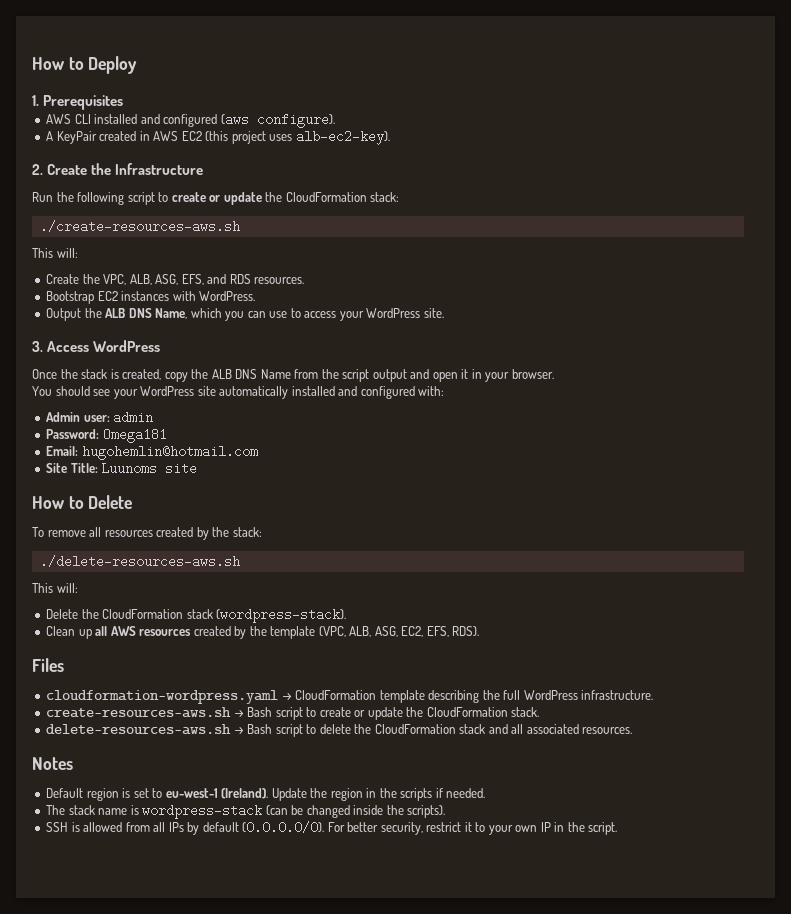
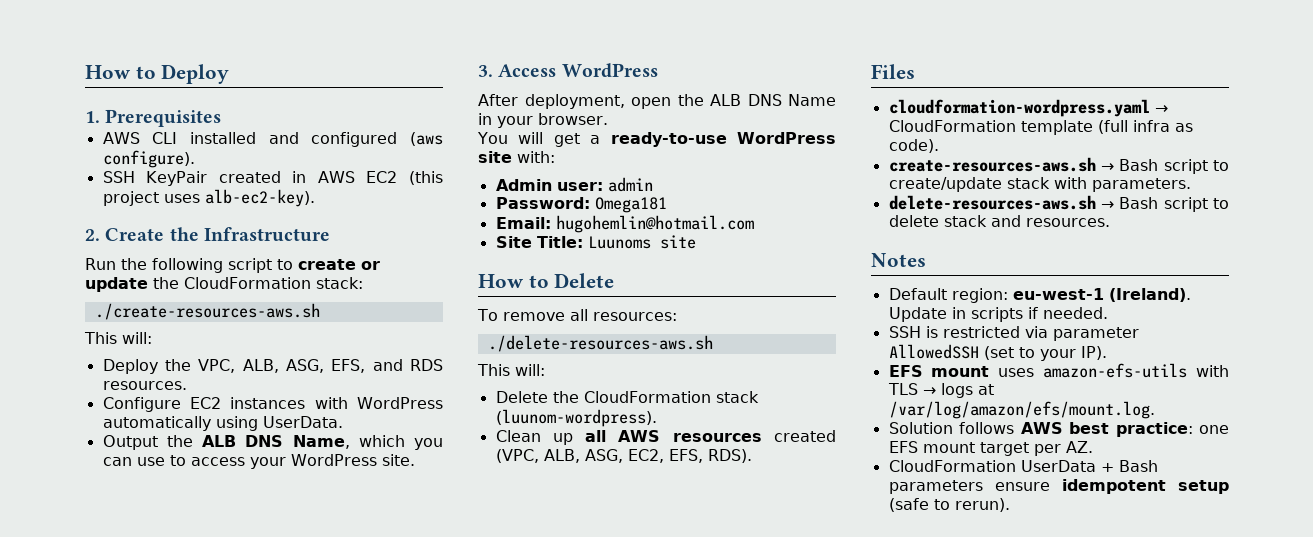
- A KeyPair created in AWS EC2 (this project uses alb-ec2-key).
+ SSH KeyPair created in AWS EC2 (this project uses alb-ec2-key).
- Create the VPC, ALB, ASG, EFS, and RDS resources.
+ Deploy the VPC, ALB, ASG, EFS, and RDS resources.
- Bootstrap EC2 instances with WordPress.
+ Configure EC2 instances with WordPress automatically using UserData.
- Once the stack is created, copy the ALB DNS Name from the script output and open it in your browser.
- You should see your WordPress site automatically installed and configured with:
+ After deployment, open the ALB DNS Name in your browser.
+ You will get a ready-to-use WordPress site with:
- To remove all resources created by the stack:
+ To remove all resources:
- Delete the CloudFormation stack (wordpress-stack).
+ Delete the CloudFormation stack (luunom-wordpress).
- Clean up all AWS resources created by the template (VPC, ALB, ASG, EC2, EFS, RDS).
+ Clean up all AWS resources created (VPC, ALB, ASG, EC2, EFS, RDS).
- cloudformation-wordpress.yaml → CloudFormation template describing the full WordPress infrastructure.
+ cloudformation-wordpress.yaml → CloudFormation template (full infra as code).
- create-resources-aws.sh → Bash script to create or update the CloudFormation stack.
+ create-resources-aws.sh → Bash script to create/update stack with parameters.
- delete-resources-aws.sh → Bash script to delete the CloudFormation stack and all associated resources.
+ delete-resources-aws.sh → Bash script to delete stack and resources.
  Notes
- Default region is set to eu-west-1 (Ireland). Update the region in the scripts if needed.
- The stack name is wordpress-stack (can be changed inside the scripts).
- SSH is allowed from all IPs by default (0.0.0.0/0). For better security, restrict it to your own IP in the script.
+ Default region: eu-west-1 (Ireland). Update in scripts if needed.
+ SSH is restricted via parameter AllowedSSH (set to your IP).
+ EFS mount uses amazon-efs-utils with TLS → logs at /var/log/amazon/efs/mount.log.
+ Solution follows AWS best practice: one EFS mount target per AZ.
+ CloudFormation UserData + Bash parameters ensure idempotent setup (safe to rerun).

